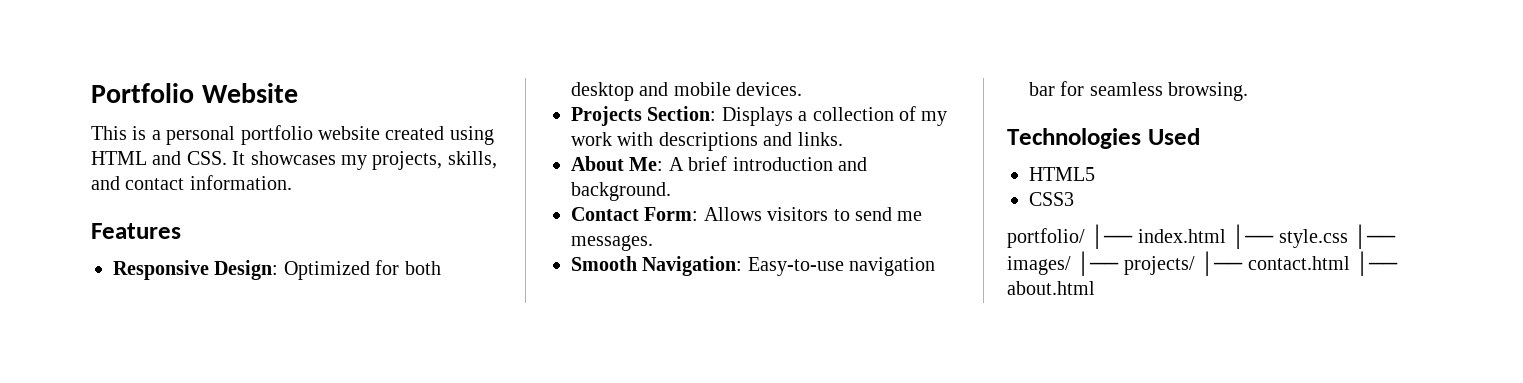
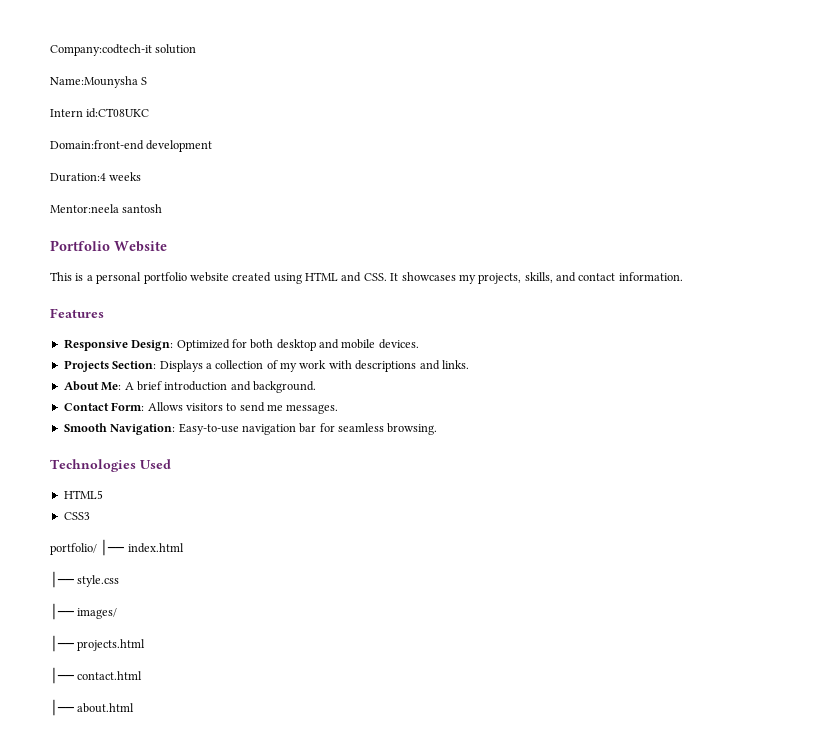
+ Company:codtech-it solution
+ Name:Mounysha S
+ Intern id:CT08UKC
+ Domain:front-end development
+ Duration:4 weeks
+ Mentor:neela santosh
- portfolio/ │── index.html │── style.css │── images/ │── projects/ │── contact.html │── about.html
+ portfolio/ │── index.html
+ │── style.css
+ │── images/
+ │── projects.html
+ │── contact.html
+ │── about.html

